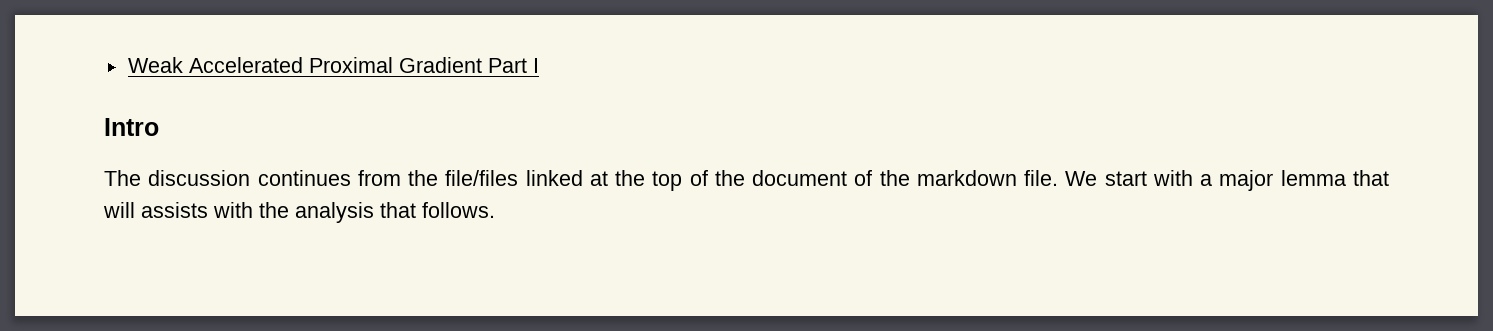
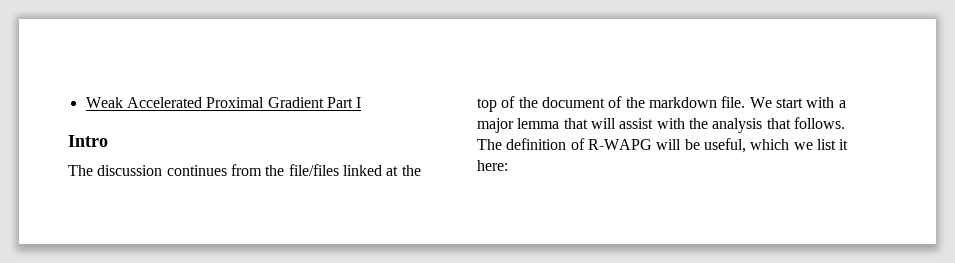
- We start with a major lemma that will assists with the analysis that follows.
+ We start with a major lemma that will assist with the analysis that follows.
+ The definition of R-WAPG will be useful, which we list it here:

